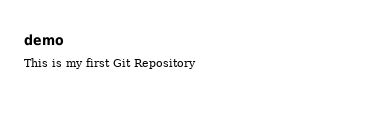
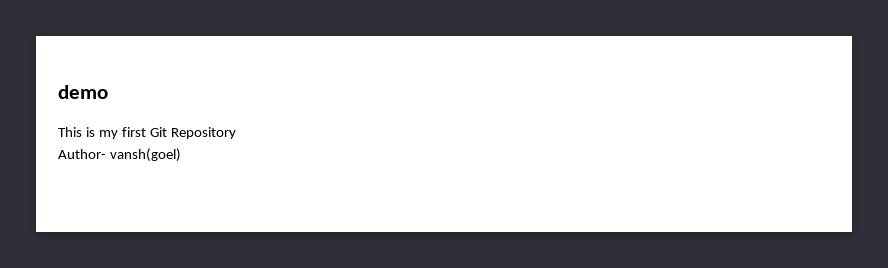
+ Author- vansh(goel)

